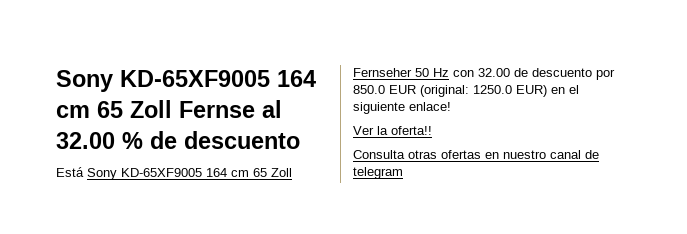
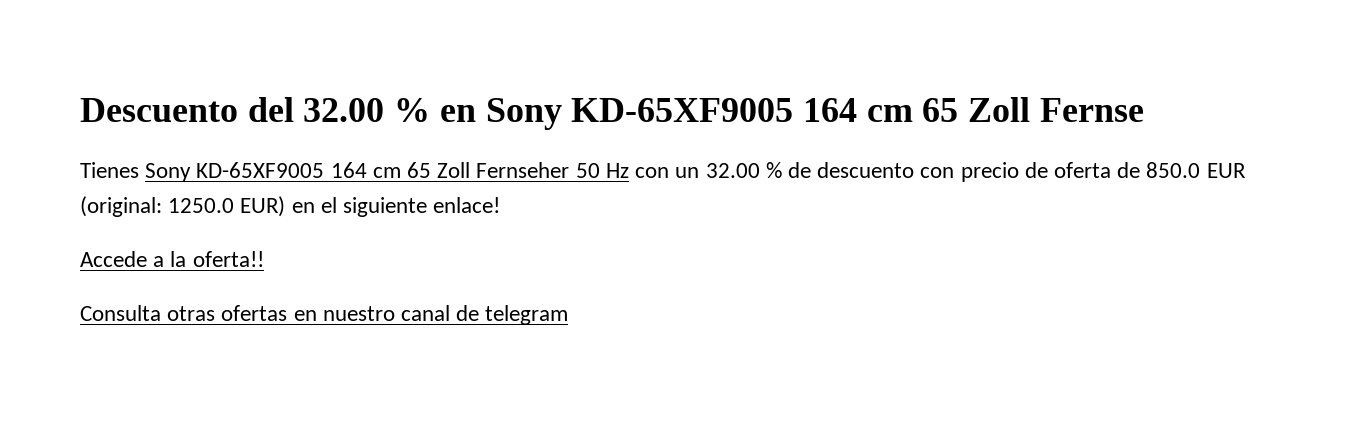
- Sony KD-65XF9005 164 cm 65 Zoll Fernse al 32.00 % de descuento
- Está Sony KD-65XF9005 164 cm 65 Zoll Fernseher 50 Hz con 32.00 de descuento por 850.0 EUR (original: 1250.0 EUR) en el siguiente enlace!
+ Descuento del 32.00 % en Sony KD-65XF9005 164 cm 65 Zoll Fernse
+ Tienes Sony KD-65XF9005 164 cm 65 Zoll Fernseher 50 Hz con un 32.00 % de descuento con precio de oferta de 850.0 EUR (original: 1250.0 EUR) en el siguiente enlace!
- Ver la oferta!!
+ Accede a la oferta!!

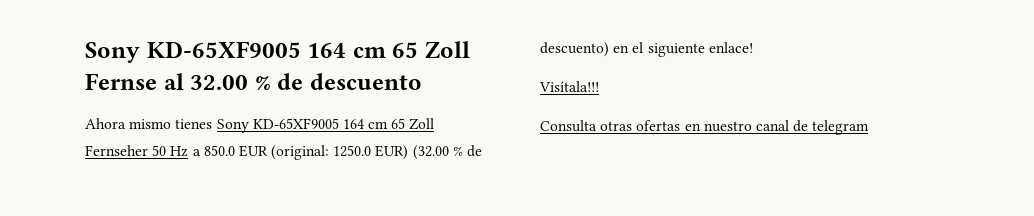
- Descuento del 32.00 % en Sony KD-65XF9005 164 cm 65 Zoll Fernse
- Tienes Sony KD-65XF9005 164 cm 65 Zoll Fernseher 50 Hz con un 32.00 % de descuento con precio de oferta de 850.0 EUR (original: 1250.0 EUR) en el siguiente enlace!
+ Sony KD-65XF9005 164 cm 65 Zoll Fernse al 32.00 % de descuento
+ Ahora mismo tienes Sony KD-65XF9005 164 cm 65 Zoll Fernseher 50 Hz a 850.0 EUR (original: 1250.0 EUR) (32.00 % de descuento) en el siguiente enlace!
- Accede a la oferta!!
+ Visítala!!!

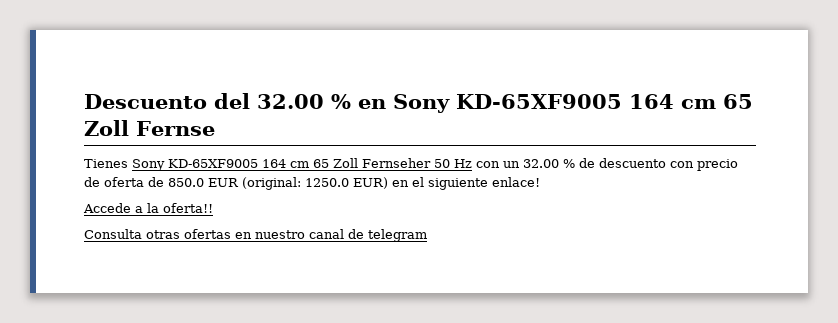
- Sony KD-65XF9005 164 cm 65 Zoll Fernse al 32.00 % de descuento
- Ahora mismo tienes Sony KD-65XF9005 164 cm 65 Zoll Fernseher 50 Hz a 850.0 EUR (original: 1250.0 EUR) (32.00 % de descuento) en el siguiente enlace!
+ Descuento del 32.00 % en Sony KD-65XF9005 164 cm 65 Zoll Fernse
+ Tienes Sony KD-65XF9005 164 cm 65 Zoll Fernseher 50 Hz con un 32.00 % de descuento con precio de oferta de 850.0 EUR (original: 1250.0 EUR) en el siguiente enlace!
- Visítala!!!
+ Accede a la oferta!!

